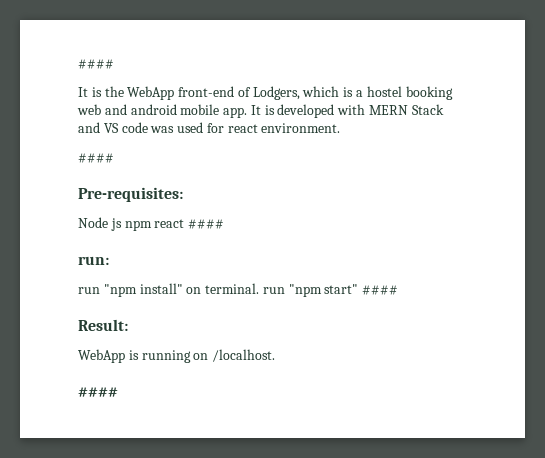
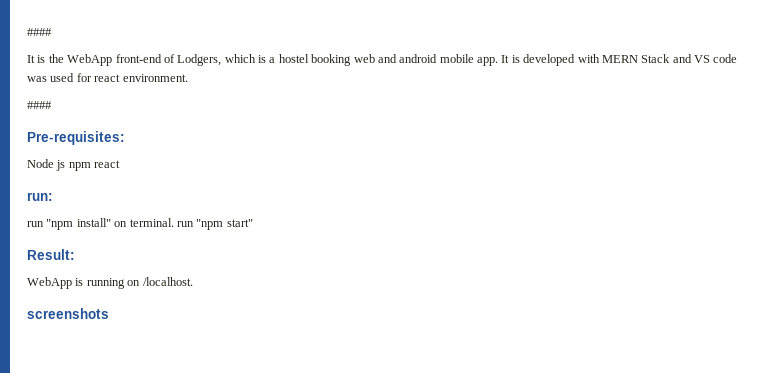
- Node js npm react ####
+ Node js npm react
- run "npm install" on terminal. run "npm start" ####
+ run "npm install" on terminal. run "npm start"
  WebApp is running on /localhost.
- ####
+ screenshots

